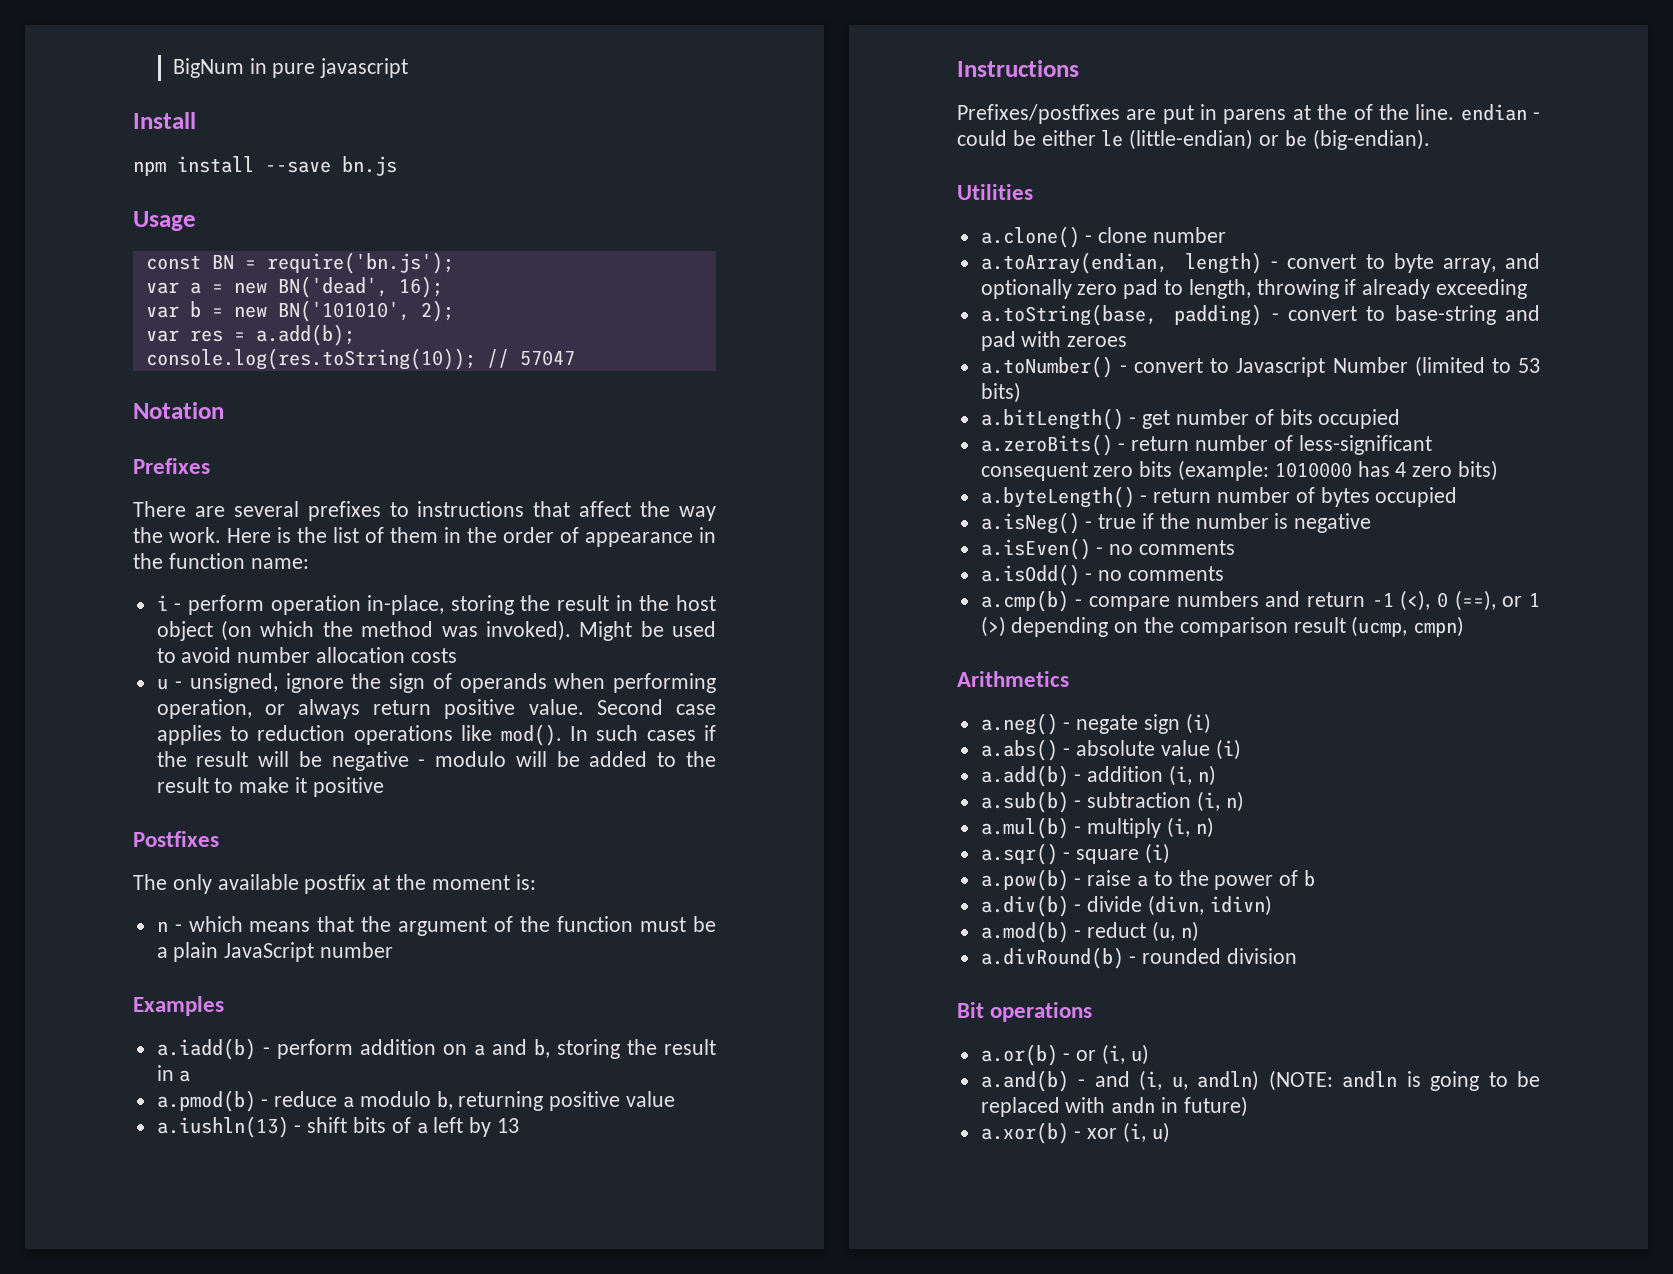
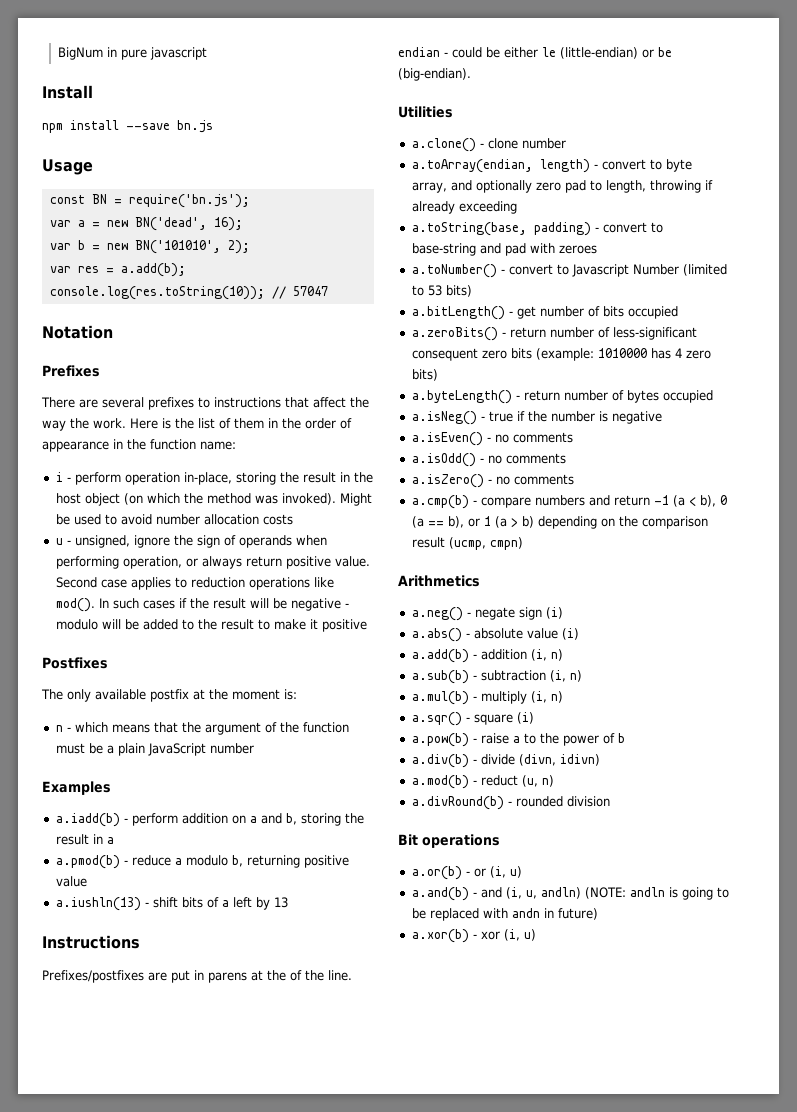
+ a.isZero() - no comments
- a.cmp(b) - compare numbers and return -1 (<), 0 (==), or 1 (>) depending on the comparison result (ucmp, cmpn)
+ a.cmp(b) - compare numbers and return -1 (a < b), 0 (a == b), or 1 (a > b) depending on the comparison result (ucmp, cmpn)

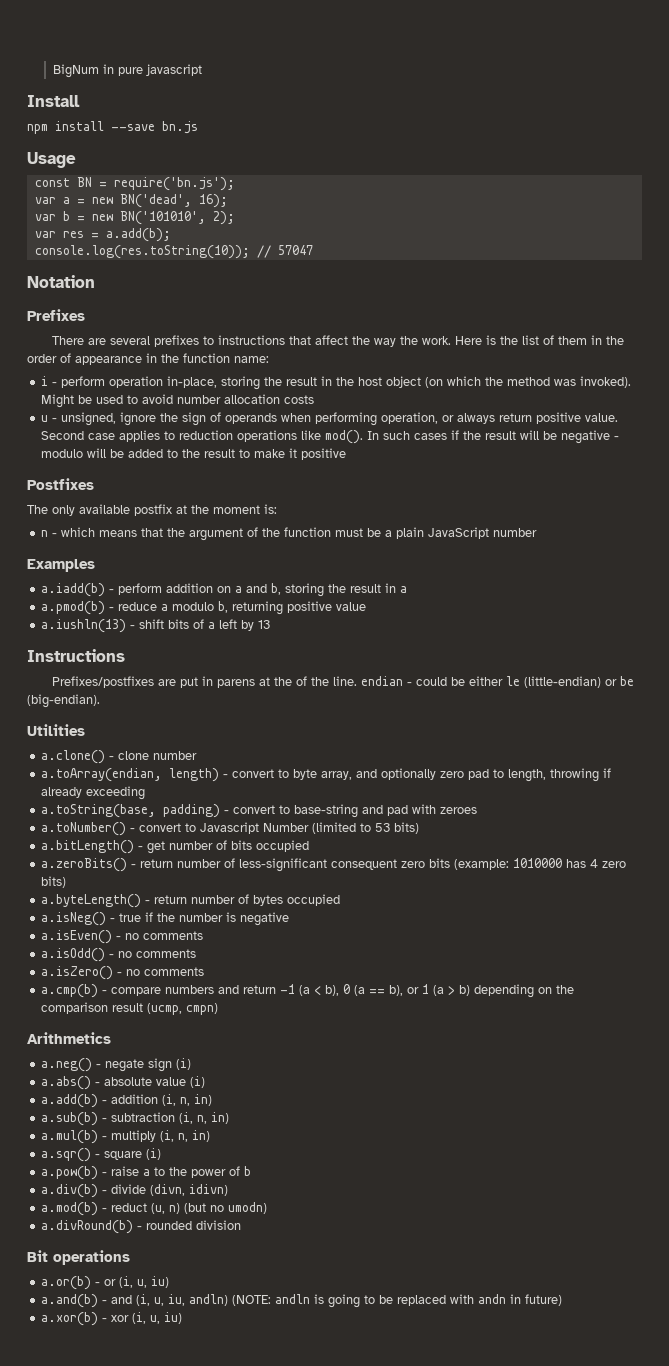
- a.add(b) - addition (i, n)
+ a.add(b) - addition (i, n, in)
- a.sub(b) - subtraction (i, n)
+ a.sub(b) - subtraction (i, n, in)
- a.mul(b) - multiply (i, n)
+ a.mul(b) - multiply (i, n, in)
- a.mod(b) - reduct (u, n)
+ a.mod(b) - reduct (u, n) (but no umodn)
- a.or(b) - or (i, u)
+ a.or(b) - or (i, u, iu)
- a.and(b) - and (i, u, andln) (NOTE: andln is going to be replaced with andn in future)
+ a.and(b) - and (i, u, iu, andln) (NOTE: andln is going to be replaced with andn in future)
- a.xor(b) - xor (i, u)
+ a.xor(b) - xor (i, u, iu)

